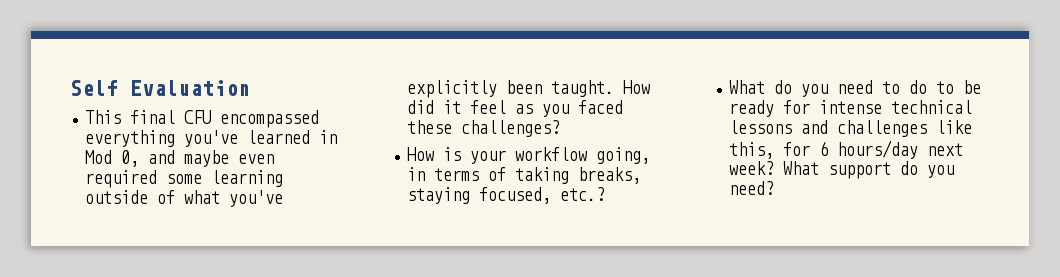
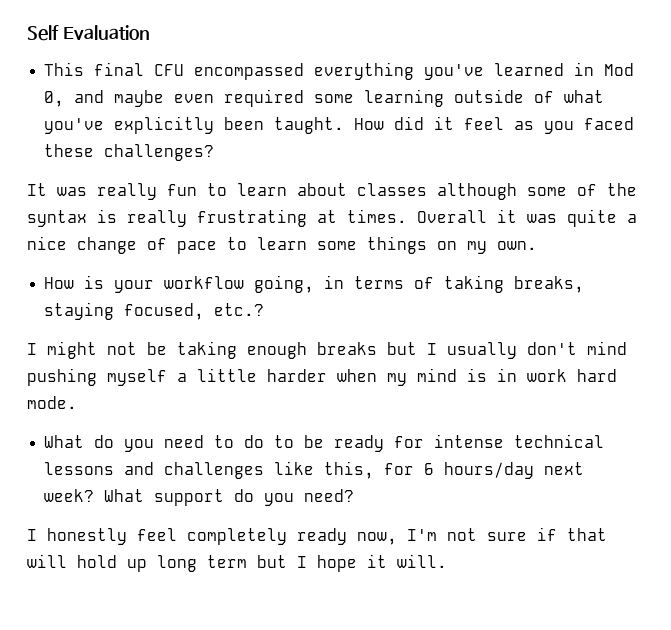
+ It was really fun to learn about classes although some of the syntax is really frustrating at times. Overall it was quite a nice change of pace to learn some things on my own.
+ I might not be taking enough breaks but I usually don't mind pushing myself a little harder when my mind is in work hard mode.
+ I honestly feel completely ready now, I'm not sure if that will hold up long term but I hope it will.

